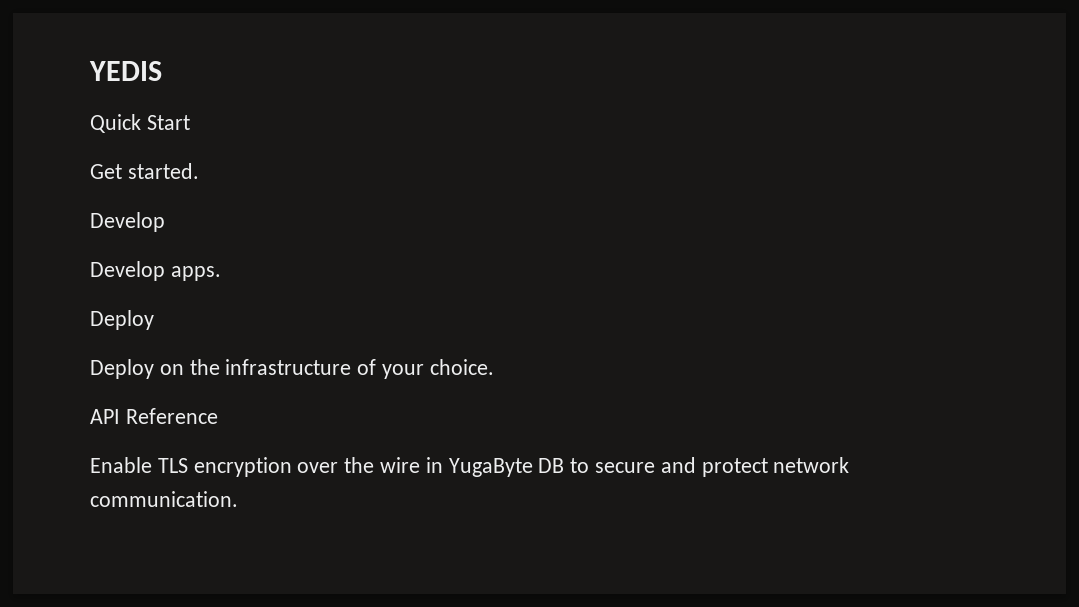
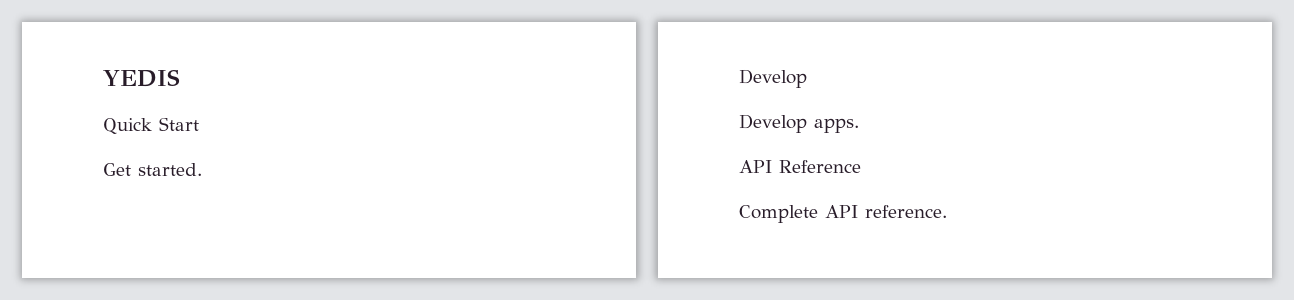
  Develop apps.
- Deploy
- Deploy on the infrastructure of your choice.
  API Reference
- Enable TLS encryption over the wire in YugaByte DB to secure and protect network communication.
+ Complete API reference.

